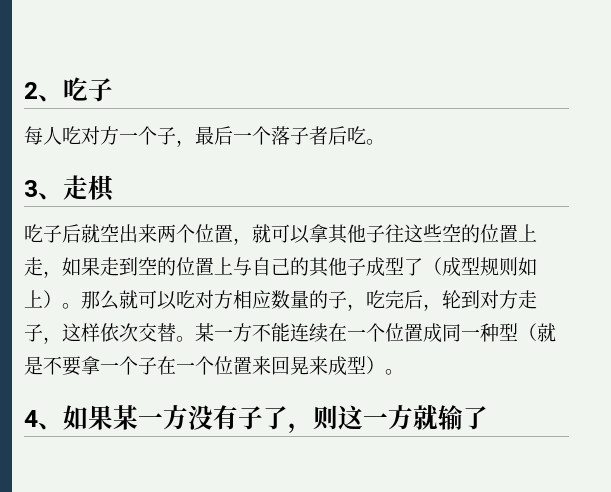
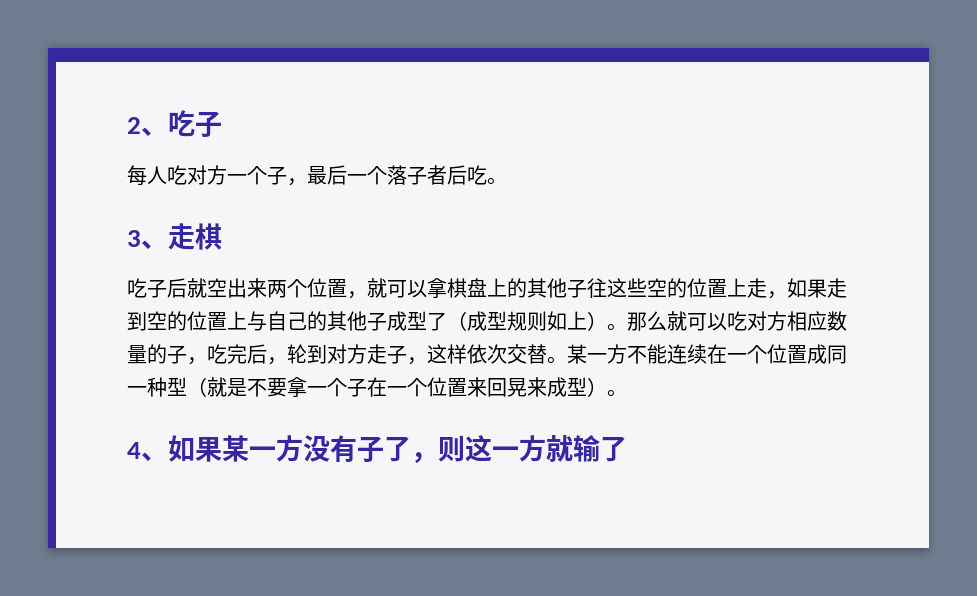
- 吃子后就空出来两个位置，就可以拿其他子往这些空的位置上走，如果走到空的位置上与自己的其他子成型了（成型规则如上）。
+ 吃子后就空出来两个位置，就可以拿棋盘上的其他子往这些空的位置上走，如果走到空的位置上与自己的其他子成型了（成型规则如上）。

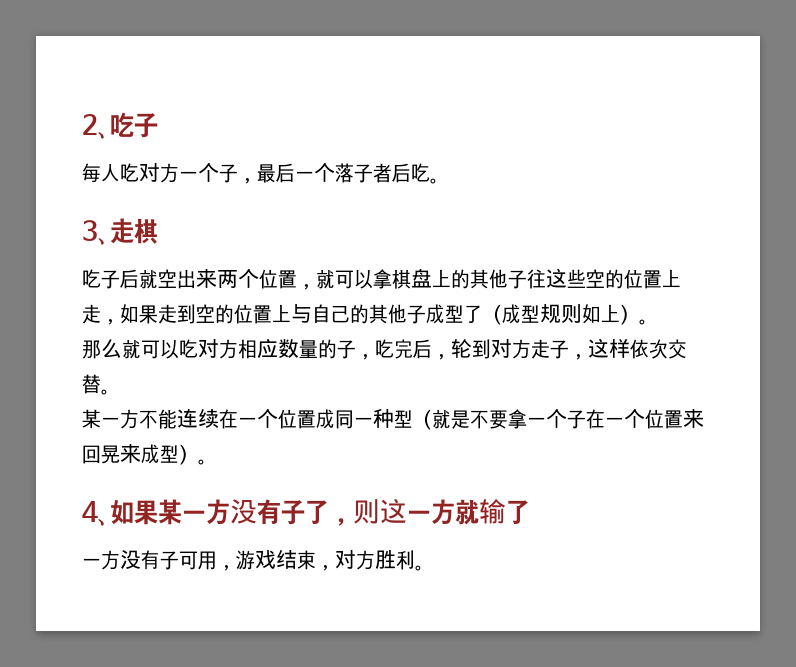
- 吃子后就空出来两个位置，就可以拿棋盘上的其他子往这些空的位置上走，如果走到空的位置上与自己的其他子成型了（成型规则如上）。那么就可以吃对方相应数量的子，吃完后，轮到对方走子，这样依次交替。某一方不能连续在一个位置成同一种型（就是不要拿一个子在一个位置来回晃来成型）。
+ 吃子后就空出来两个位置，就可以拿棋盘上的其他子往这些空的位置上走，如果走到空的位置上与自己的其他子成型了（成型规则如上）。
+ 那么就可以吃对方相应数量的子，吃完后，轮到对方走子，这样依次交替。
+ 某一方不能连续在一个位置成同一种型（就是不要拿一个子在一个位置来回晃来成型）。
+ 一方没有子可用，游戏结束，对方胜利。

